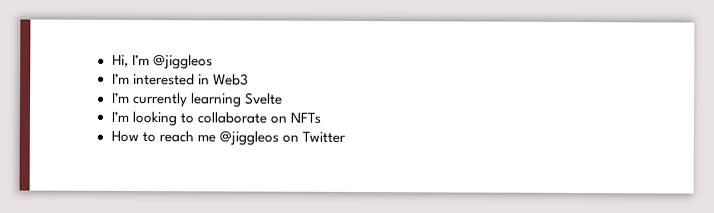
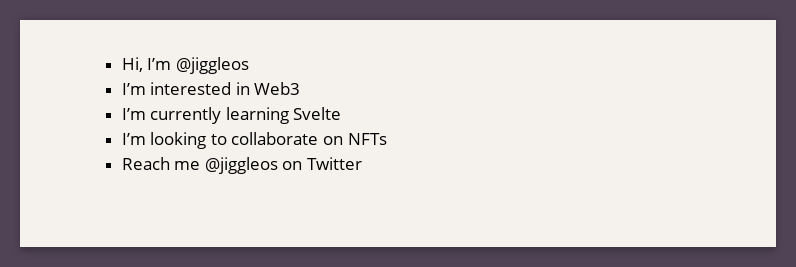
- How to reach me @jiggleos on Twitter
+ Reach me @jiggleos on Twitter

